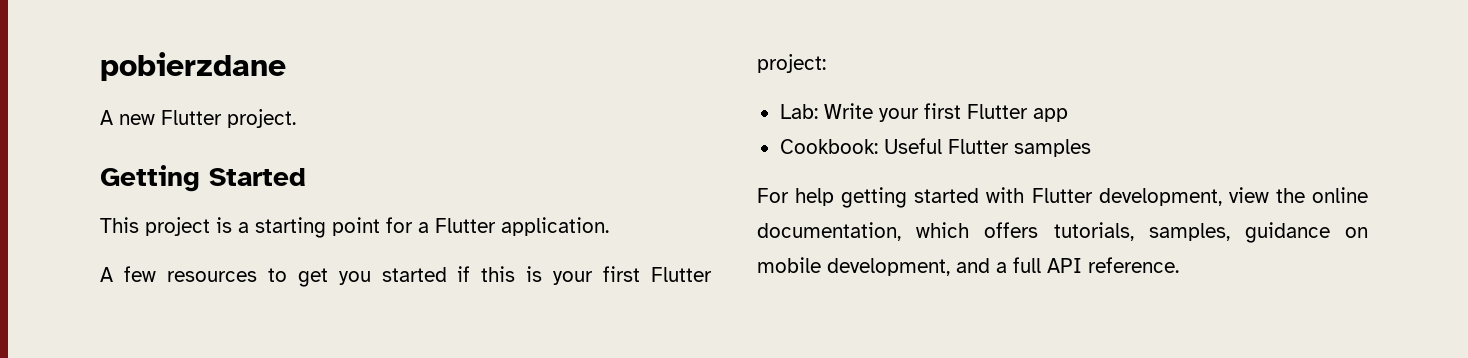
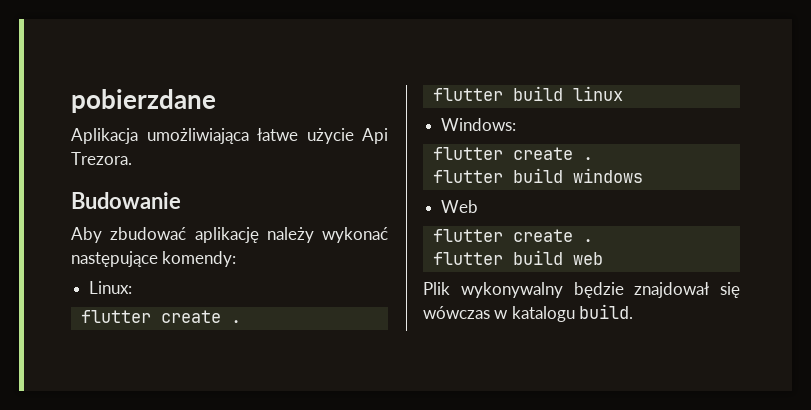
- A new Flutter project.
- Getting Started
- This project is a starting point for a Flutter application.
- A few resources to get you started if this is your first Flutter project:
- Lab: Write your first Flutter app
- Cookbook: Useful Flutter samples
- For help getting started with Flutter development, view the online documentation, which offers tutorials, samples, guidance on mobile development, and a full API reference.
+ Aplikacja umożliwiająca łatwe użycie Api Trezora.
+ Budowanie
+ Aby zbudować aplikację należy wykonać następujące komendy:
+ Linux:
+ flutter create .
+ flutter build linux
+ Windows:
+ flutter create .
+ flutter build windows
+ Web
+ flutter create .
+ flutter build web
+ Plik wykonywalny będzie znajdował się wówczas w katalogu build.

